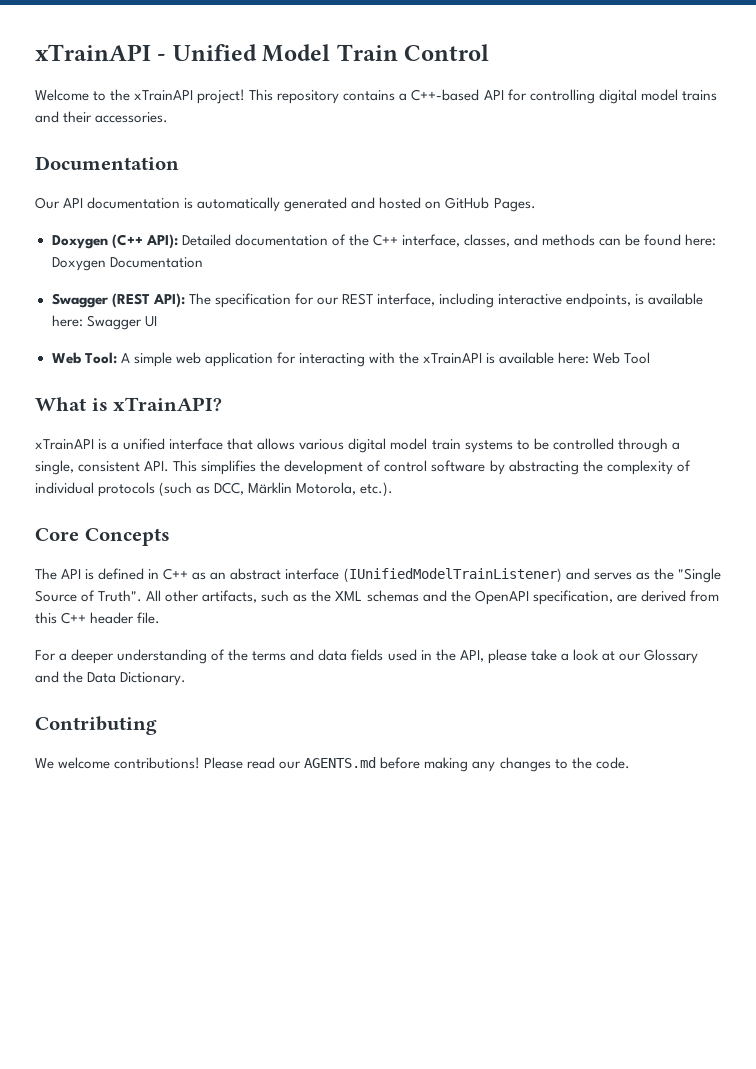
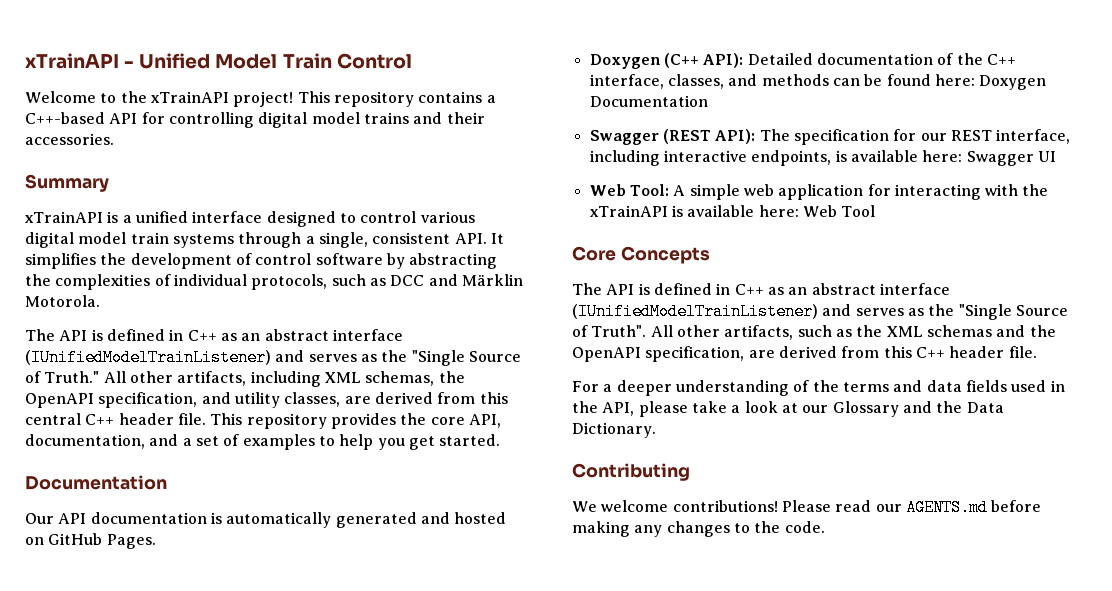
+ Summary
+ xTrainAPI is a unified interface designed to control various digital model train systems through a single, consistent API. It simplifies the development of control software by abstracting the complexities of individual protocols, such as DCC and Märklin Motorola.
+ The API is defined in C++ as an abstract interface (IUnifiedModelTrainListener) and serves as the "Single Source of Truth." All other artifacts, including XML schemas, the OpenAPI specification, and utility classes, are derived from this central C++ header file. This repository provides the core API, documentation, and a set of examples to help you get started.
- What is xTrainAPI?
- xTrainAPI is a unified interface that allows various digital model train systems to be controlled through a single, consistent API. This simplifies the development of control software by abstracting the complexity of individual protocols (such as DCC, Märklin Motorola, etc.).

